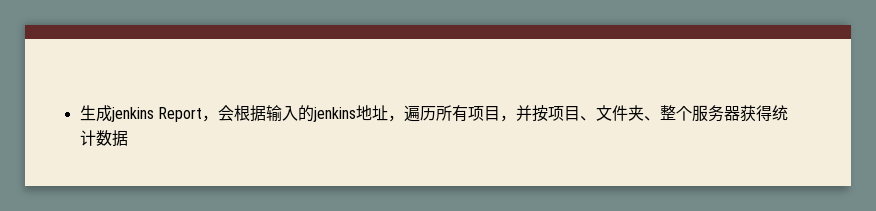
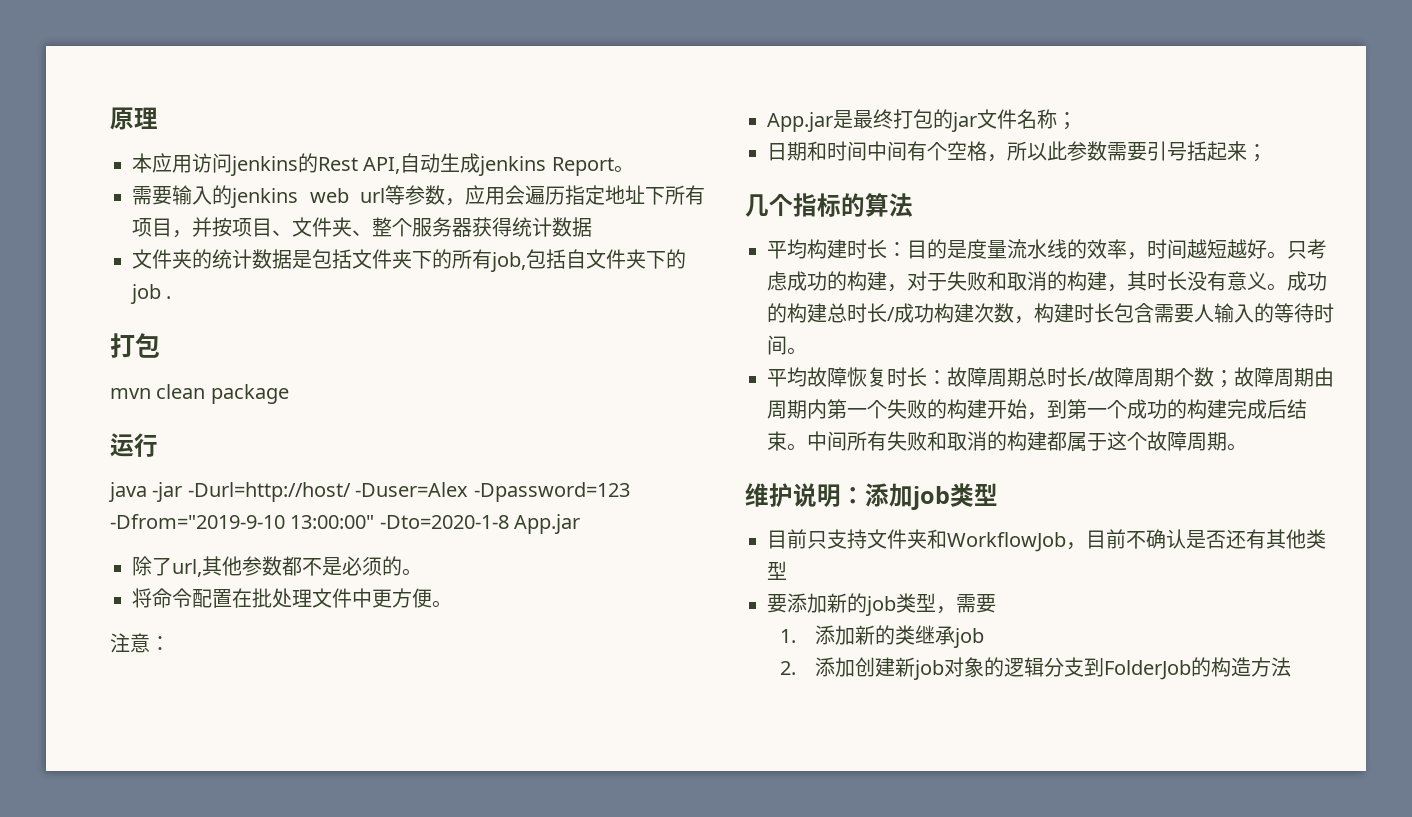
- 生成jenkins Report，会根据输入的jenkins地址，遍历所有项目，并按项目、文件夹、整个服务器获得统计数据
+ 原理
+ 本应用访问jenkins的Rest API,自动生成jenkins Report。
+ 需要输入的jenkins web url等参数，应用会遍历指定地址下所有项目，并按项目、文件夹、整个服务器获得统计数据
+ 文件夹的统计数据是包括文件夹下的所有job,包括自文件夹下的job .
+ 打包
+ mvn clean package
+ 运行
+ java -jar -Durl=http://host/ -Duser=Alex -Dpassword=123 -Dfrom="2019-9-10 13:00:00" -Dto=2020-1-8 App.jar
+ 除了url,其他参数都不是必须的。
+ 将命令配置在批处理文件中更方便。
+ 注意：
+ App.jar是最终打包的jar文件名称；
+ 日期和时间中间有个空格，所以此参数需要引号括起来；
+ 几个指标的算法
+ 平均构建时长：目的是度量流水线的效率，时间越短越好。只考虑成功的构建，对于失败和取消的构建，其时长没有意义。成功的构建总时长/成功构建次数，构建时长包含需要人输入的等待时间。
+ 平均故障恢复时长：故障周期总时长/故障周期个数；故障周期由周期内第一个失败的构建开始，到第一个成功的构建完成后结束。中间所有失败和取消的构建都属于这个故障周期。
+ 维护说明：添加job类型
+ 目前只支持文件夹和WorkflowJob，目前不确认是否还有其他类型
+ 要添加新的job类型，需要
+ 1.添加新的类继承job
+ 2.添加创建新job对象的逻辑分支到FolderJob的构造方法

